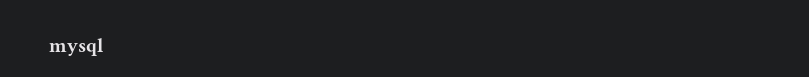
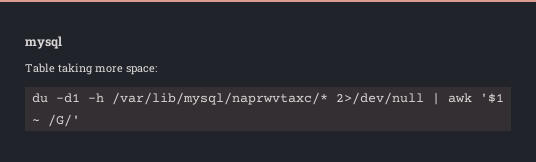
+ Table taking more space:
+ du -d1 -h /var/lib/mysql/naprwvtaxc/* 2>/dev/null | awk '$1 ~ /G/'

